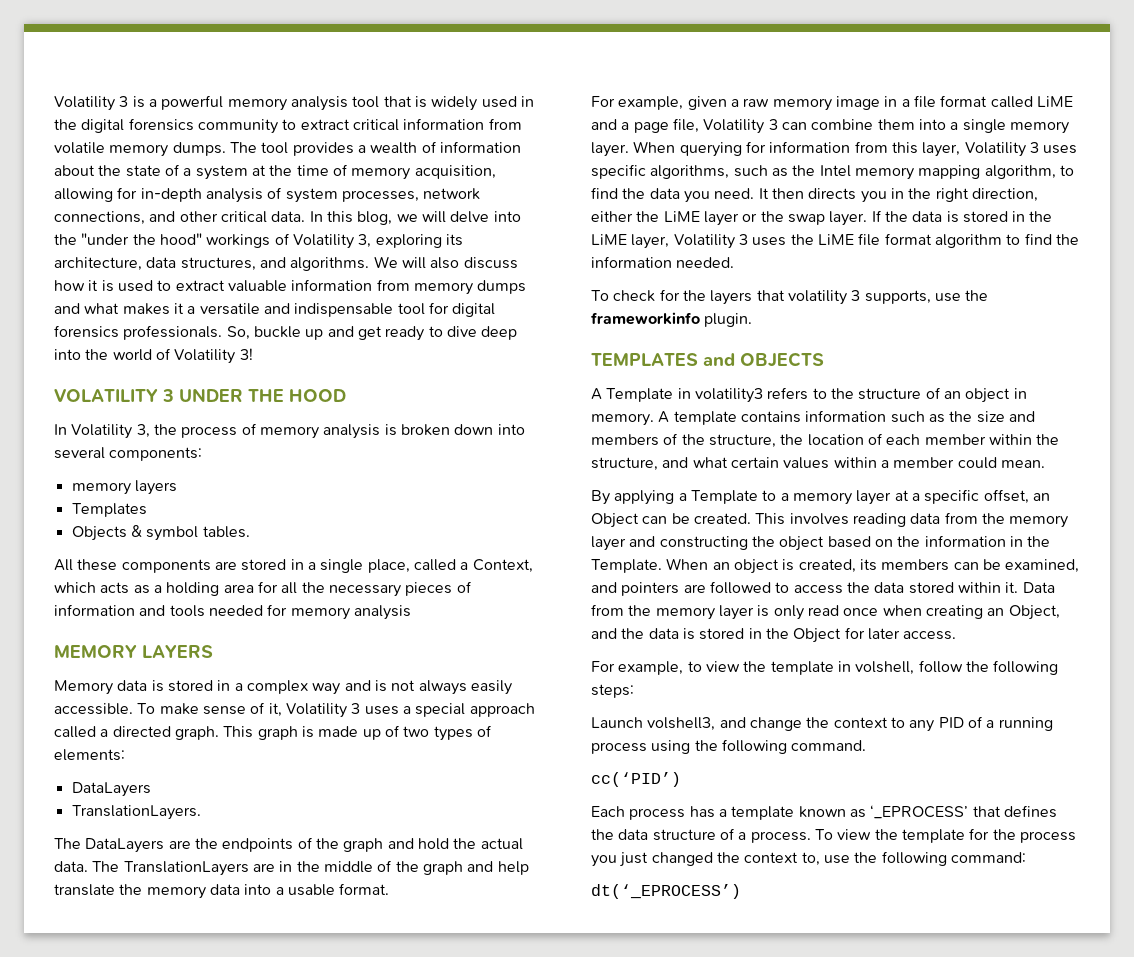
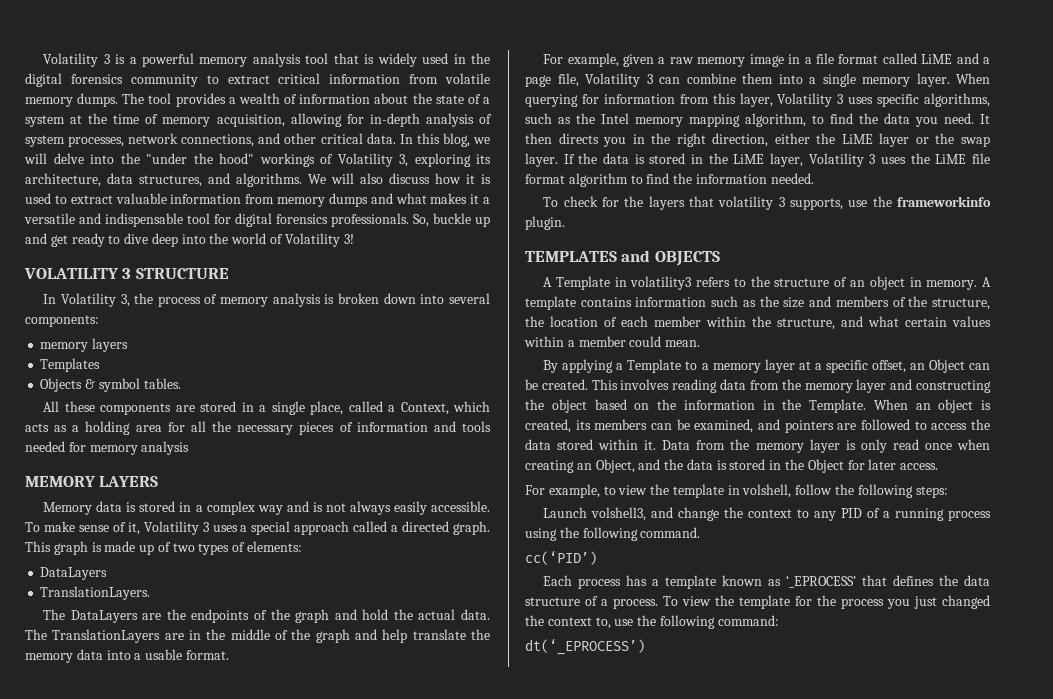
- VOLATILITY 3 UNDER THE HOOD
+ VOLATILITY 3 STRUCTURE

